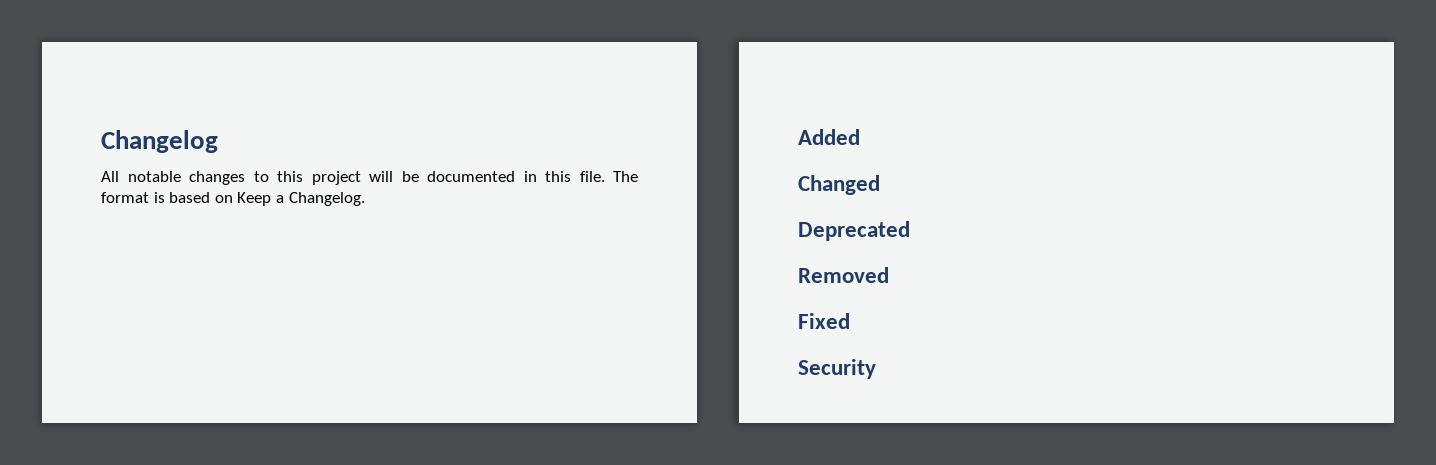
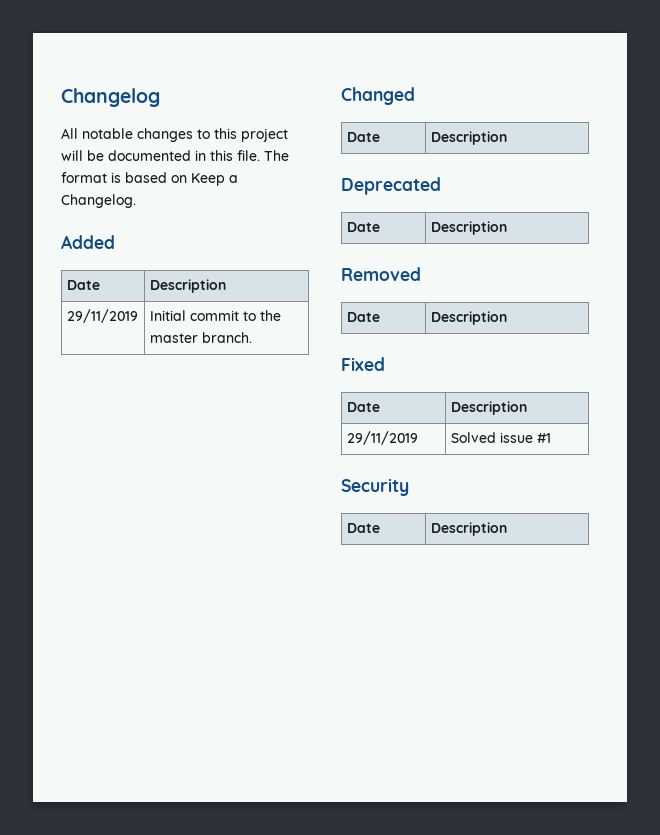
  Added
+ Date | Description
+ 29/11/2019 | Initial commit to the master branch.
  Changed
+ Date | Description
  Deprecated
+ Date | Description
  Removed
+ Date | Description
  Fixed
+ Date | Description
+ 29/11/2019 | Solved issue #1
  Security
+ Date | Description

